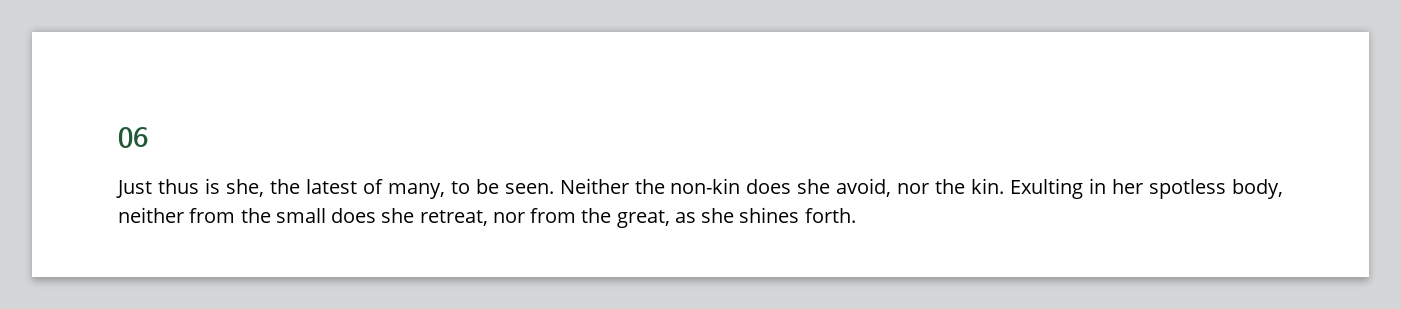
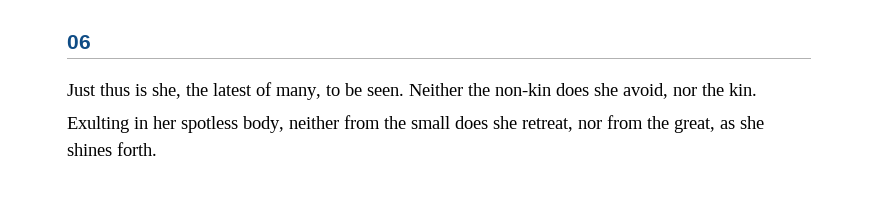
- Neither the non-kin does she avoid, nor the kin. Exulting in her spotless body, neither from the small does she retreat, nor from the great, as she shines forth.
+ Neither the non-kin does she avoid, nor the kin.
+ Exulting in her spotless body, neither from the small does she retreat, nor from the great, as she shines forth.

